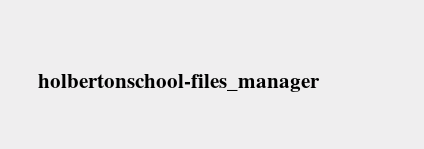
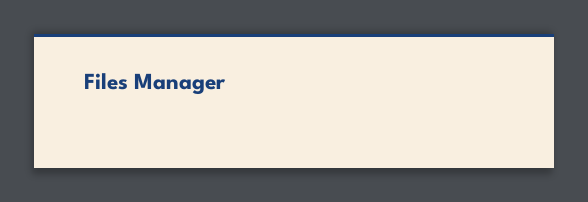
- holbertonschool-files_manager
+ Files Manager

